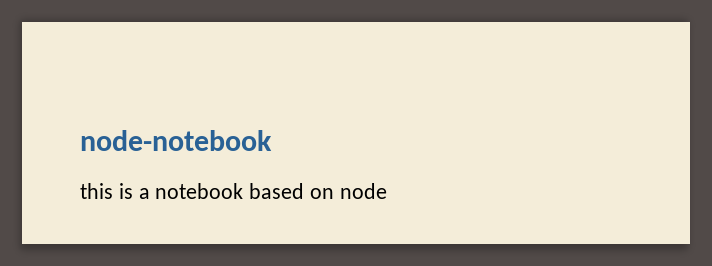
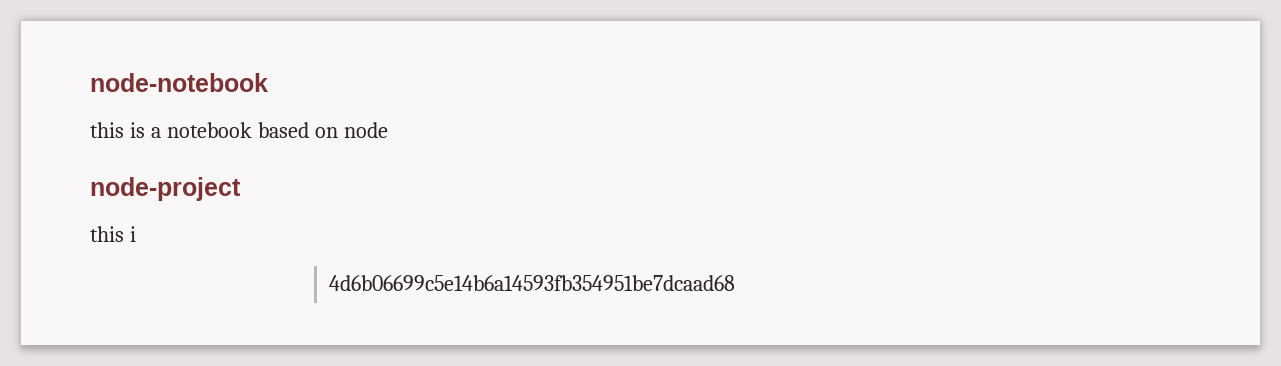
+ node-project
+ this i
+ 4d6b06699c5e14b6a14593fb354951be7dcaad68

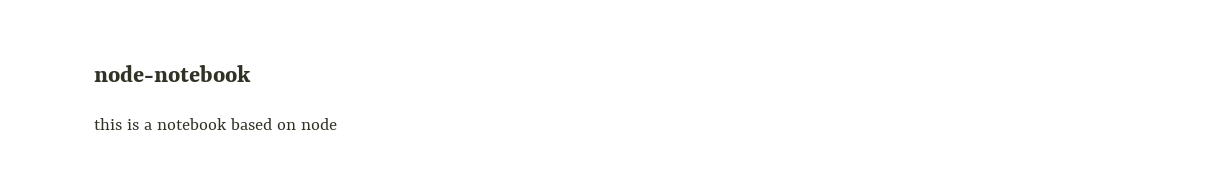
- node-project
- this i
- 4d6b06699c5e14b6a14593fb354951be7dcaad68

